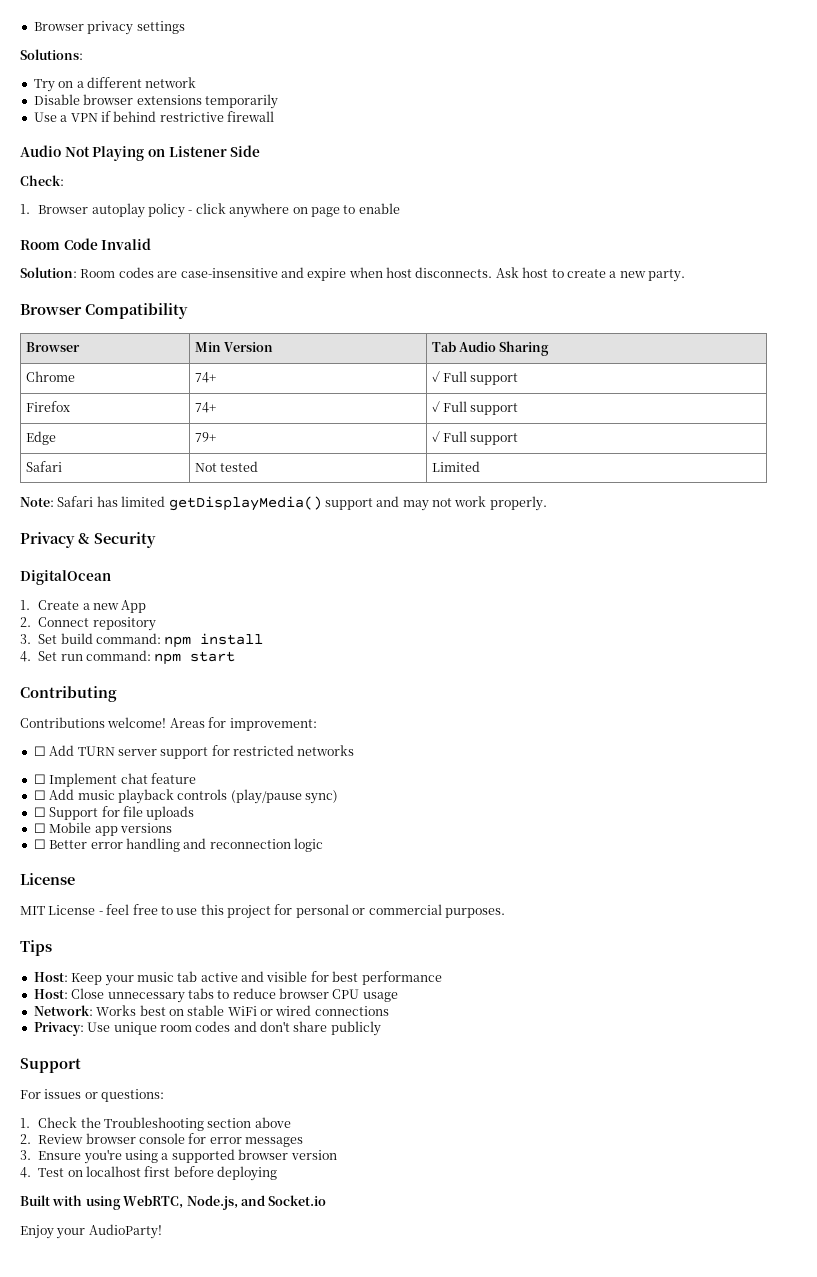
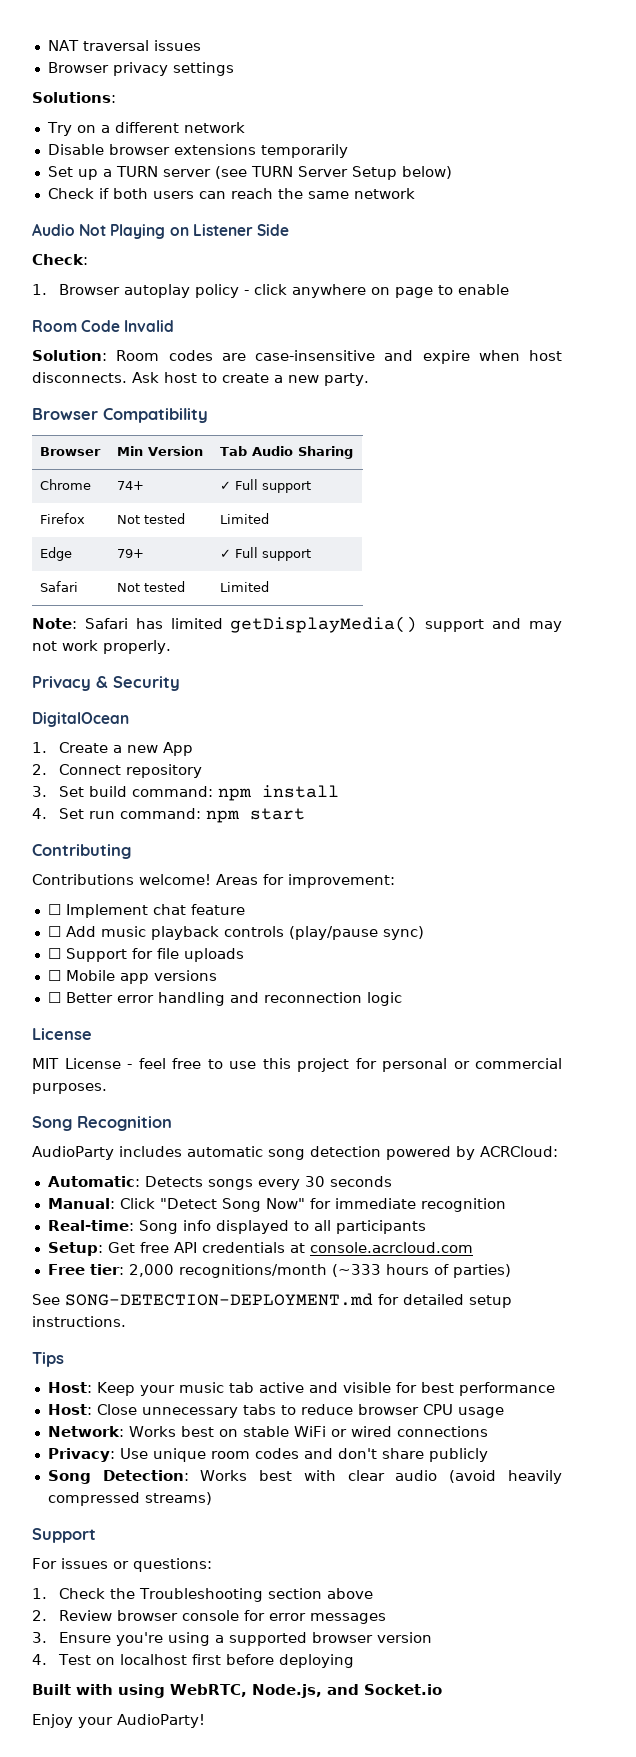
+ NAT traversal issues
- Use a VPN if behind restrictive firewall
+ Set up a TURN server (see TURN Server Setup below)
+ Check if both users can reach the same network
- Firefox | 74+ | ✓ Full support
+ Firefox | Not tested | Limited
- ☐ Add TURN server support for restricted networks
+ Song Recognition
+ AudioParty includes automatic song detection powered by ACRCloud:
+ Automatic: Detects songs every 30 seconds
+ Manual: Click "Detect Song Now" for immediate recognition
+ Real-time: Song info displayed to all participants
+ Setup: Get free API credentials at console.acrcloud.com
+ Free tier: 2,000 recognitions/month (~333 hours of parties)
+ See SONG-DETECTION-DEPLOYMENT.md for detailed setup instructions.
+ Song Detection: Works best with clear audio (avoid heavily compressed streams)

